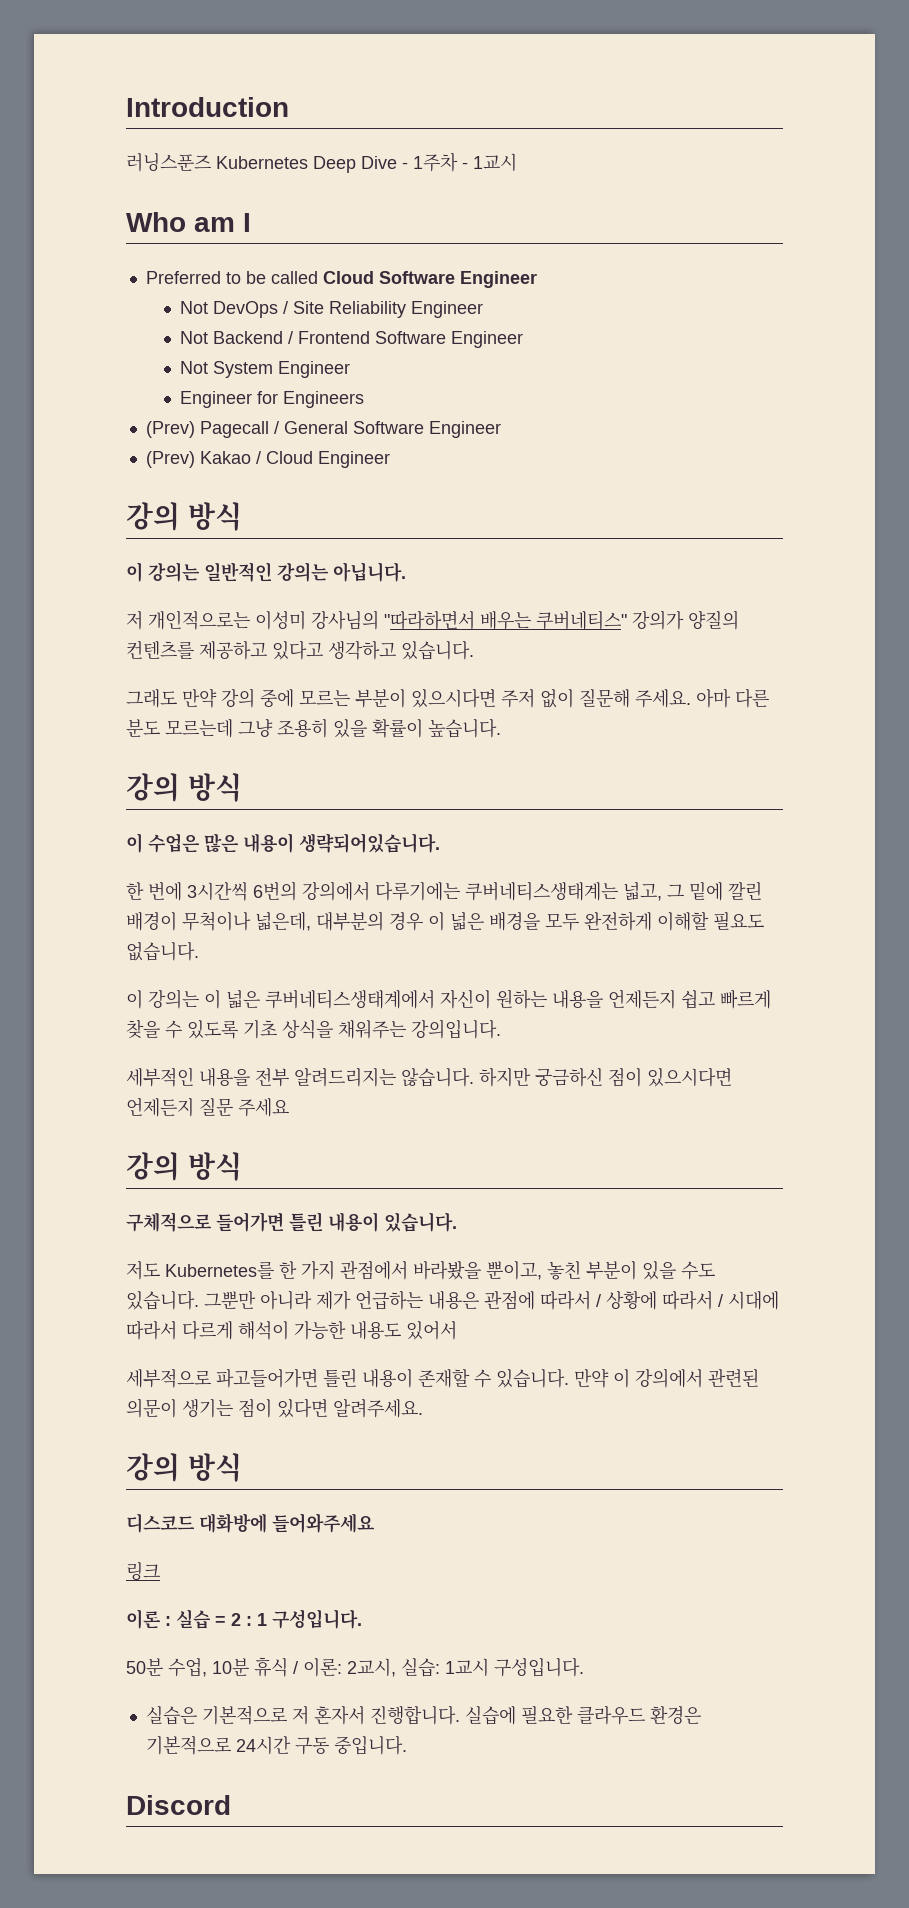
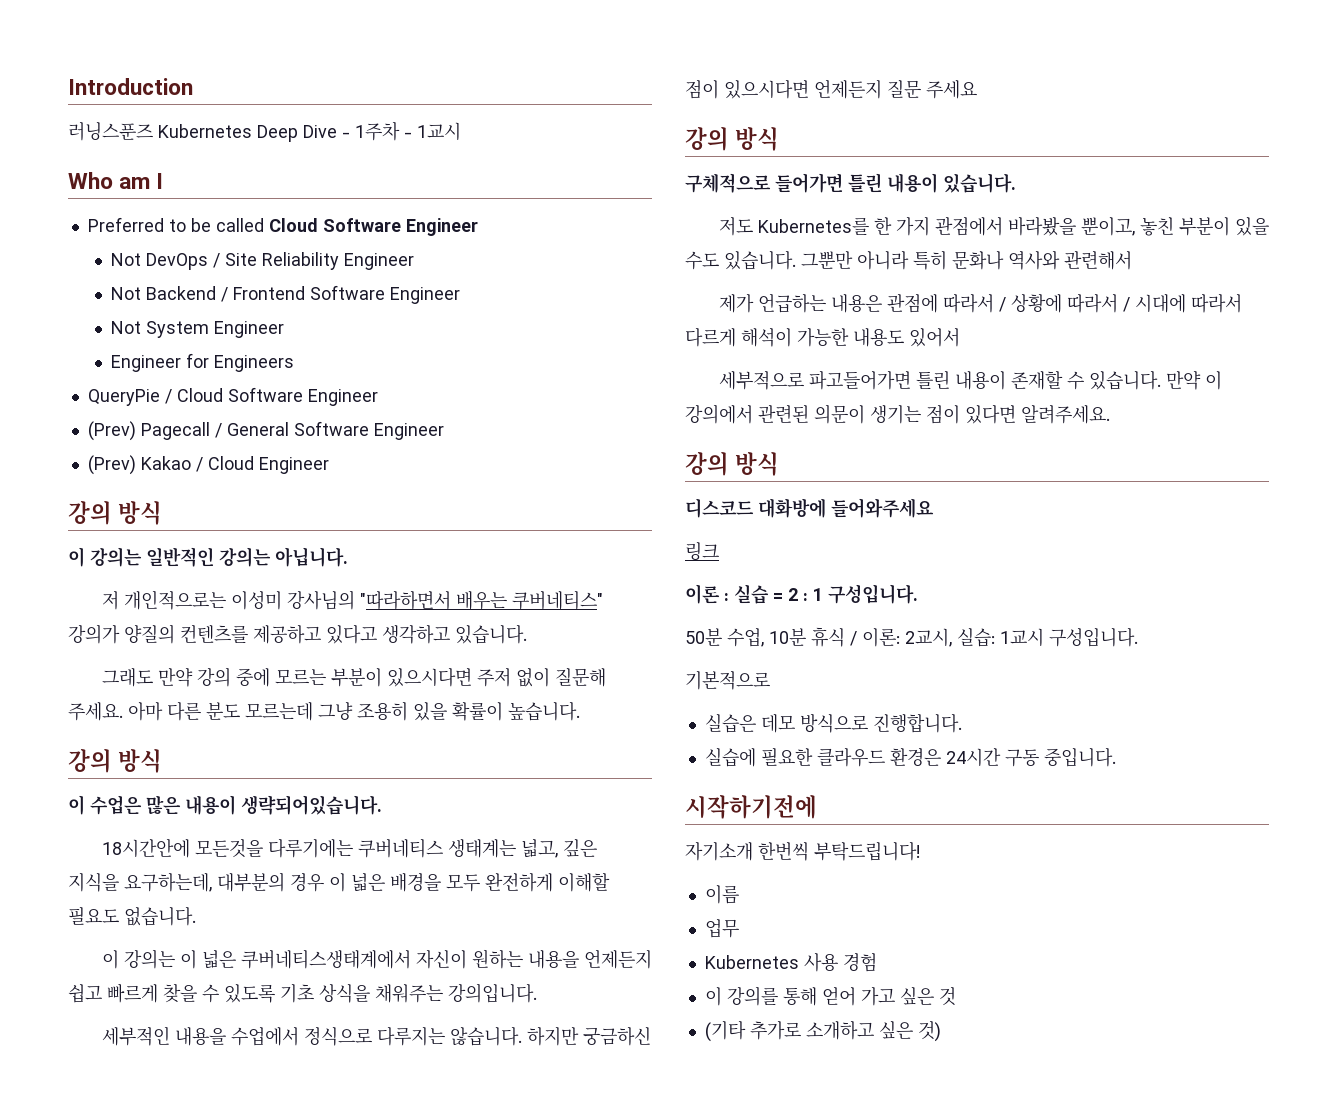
+ QueryPie / Cloud Software Engineer
- 한 번에 3시간씩 6번의 강의에서 다루기에는 쿠버네티스생태계는 넓고, 그 밑에 깔린 배경이 무척이나 넓은데, 대부분의 경우 이 넓은 배경을 모두 완전하게 이해할 필요도 없습니다.
+ 18시간안에 모든것을 다루기에는 쿠버네티스 생태계는 넓고, 깊은 지식을 요구하는데, 대부분의 경우 이 넓은 배경을 모두 완전하게 이해할 필요도 없습니다.
- 세부적인 내용을 전부 알려드리지는 않습니다.
+ 세부적인 내용을 수업에서 정식으로 다루지는 않습니다.
- 그뿐만 아니라 제가 언급하는 내용은 관점에 따라서 / 상황에 따라서 / 시대에 따라서 다르게 해석이 가능한 내용도 있어서
+ 그뿐만 아니라 특히 문화나 역사와 관련해서
+ 제가 언급하는 내용은 관점에 따라서 / 상황에 따라서 / 시대에 따라서 다르게 해석이 가능한 내용도 있어서
+ 기본적으로
- 실습은 기본적으로 저 혼자서 진행합니다. 실습에 필요한 클라우드 환경은 기본적으로 24시간 구동 중입니다.
+ 실습은 데모 방식으로 진행합니다.
+ 실습에 필요한 클라우드 환경은 24시간 구동 중입니다.
- Discord
+ 시작하기전에
+ 자기소개 한번씩 부탁드립니다!
+ 이름
+ 업무
+ Kubernetes 사용 경험
+ 이 강의를 통해 얻어 가고 싶은 것
+ (기타 추가로 소개하고 싶은 것)

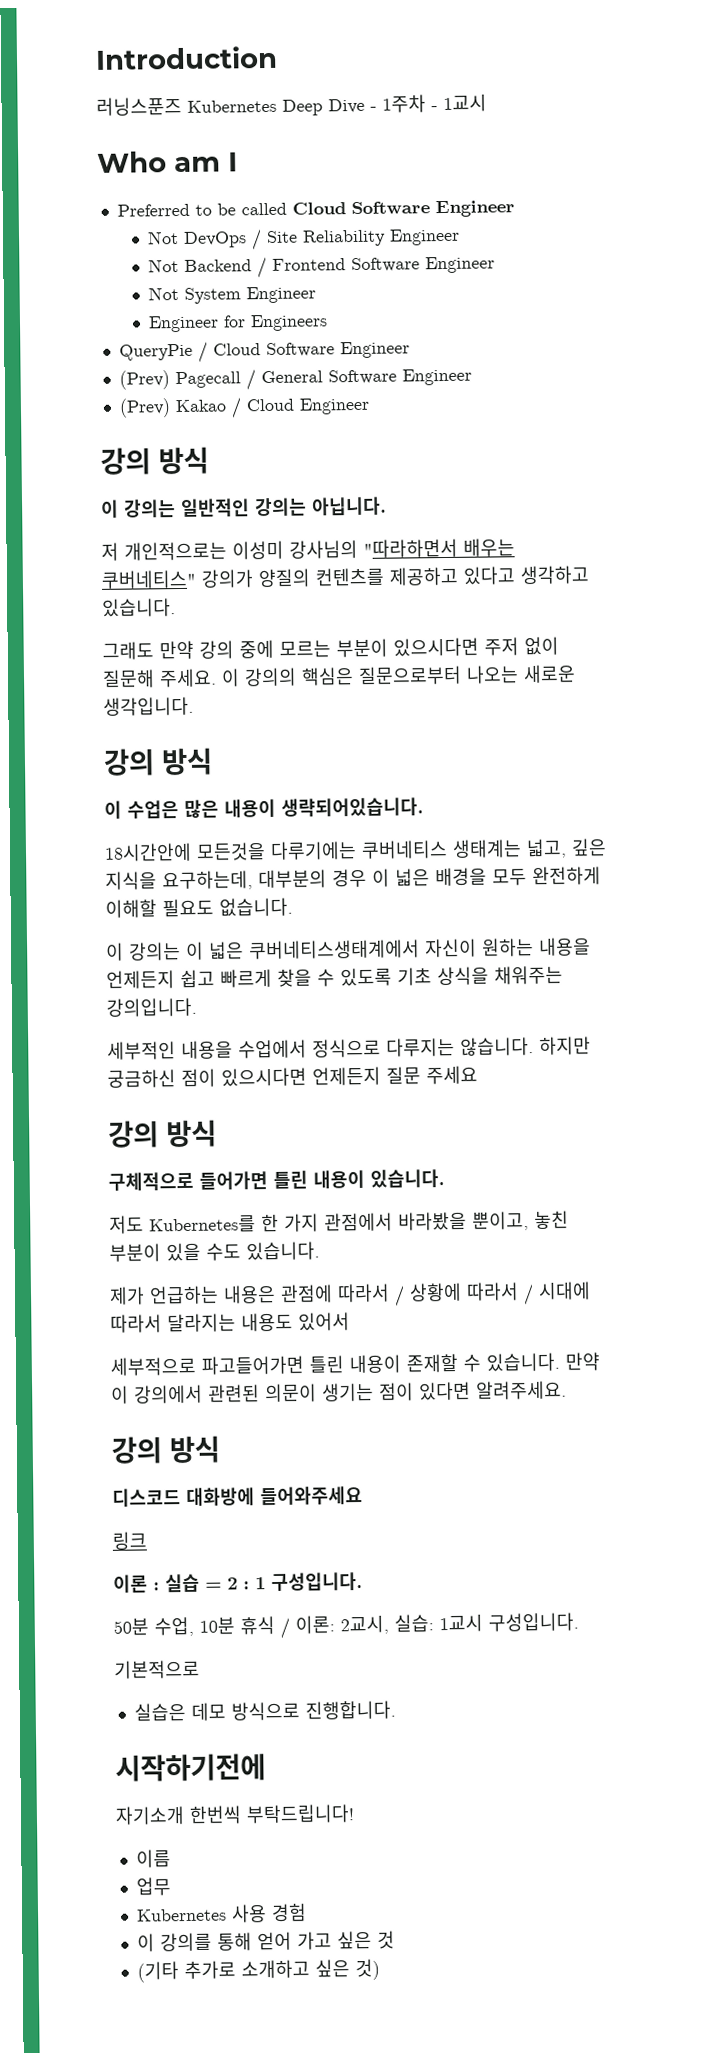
- 아마 다른 분도 모르는데 그냥 조용히 있을 확률이 높습니다.
+ 이 강의의 핵심은 질문으로부터 나오는 새로운 생각입니다.
- 그뿐만 아니라 특히 문화나 역사와 관련해서
- 제가 언급하는 내용은 관점에 따라서 / 상황에 따라서 / 시대에 따라서 다르게 해석이 가능한 내용도 있어서
+ 제가 언급하는 내용은 관점에 따라서 / 상황에 따라서 / 시대에 따라서 달라지는 내용도 있어서
- 실습에 필요한 클라우드 환경은 24시간 구동 중입니다.

